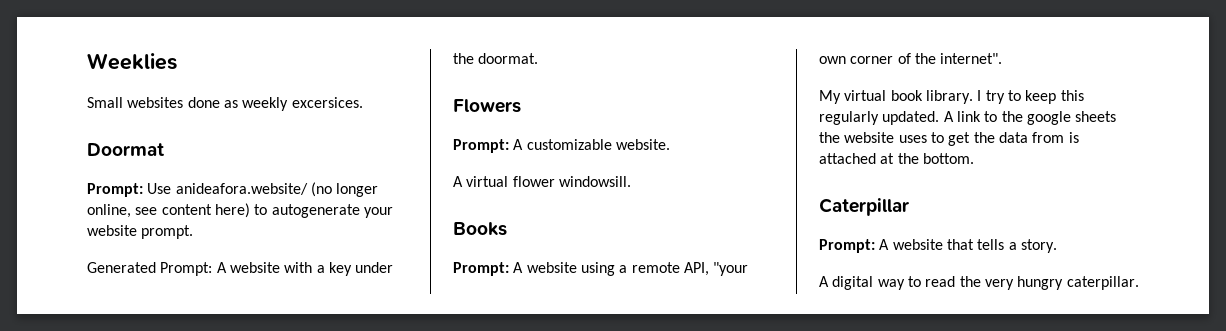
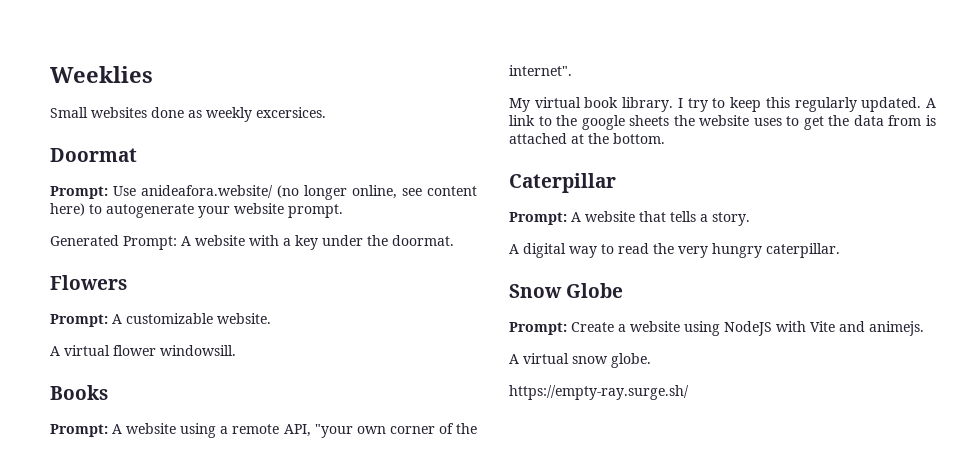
+ Snow Globe
+ Prompt: Create a website using NodeJS with Vite and animejs.
+ A virtual snow globe.
+ https://empty-ray.surge.sh/

